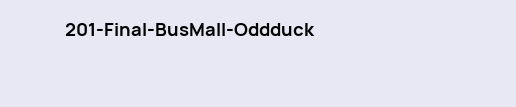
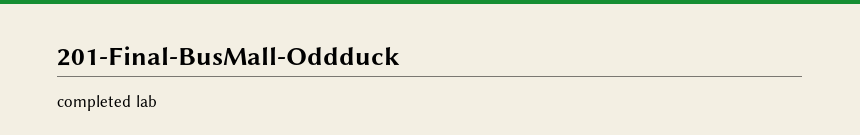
+ completed lab

